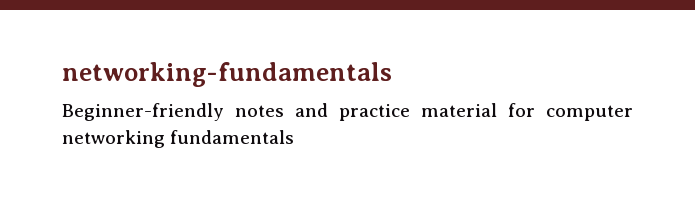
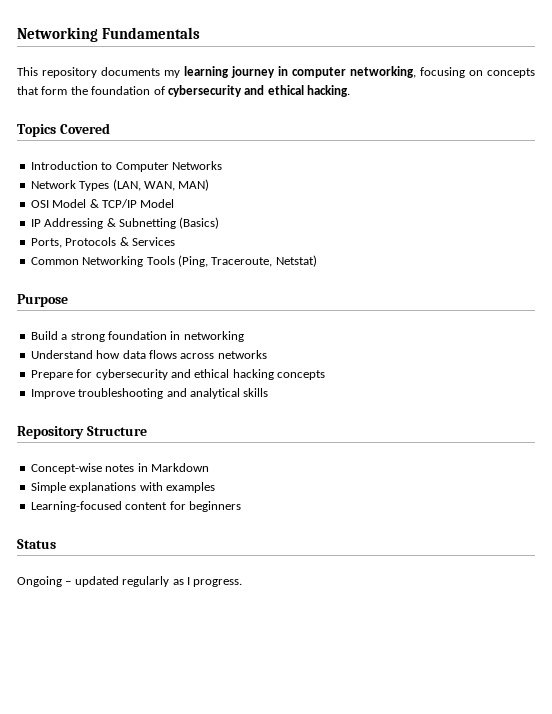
- networking-fundamentals
- Beginner-friendly notes and practice material for computer networking fundamentals
+ Networking Fundamentals
+ This repository documents my learning journey in computer networking, focusing on concepts that form the foundation of cybersecurity and ethical hacking.
+ Topics Covered
+ Introduction to Computer Networks
+ Network Types (LAN, WAN, MAN)
+ OSI Model & TCP/IP Model
+ IP Addressing & Subnetting (Basics)
+ Ports, Protocols & Services
+ Common Networking Tools (Ping, Traceroute, Netstat)
+ Purpose
+ Build a strong foundation in networking
+ Understand how data flows across networks
+ Prepare for cybersecurity and ethical hacking concepts
+ Improve troubleshooting and analytical skills
+ Repository Structure
+ Concept-wise notes in Markdown
+ Simple explanations with examples
+ Learning-focused content for beginners
+ Status
+ Ongoing – updated regularly as I progress.

